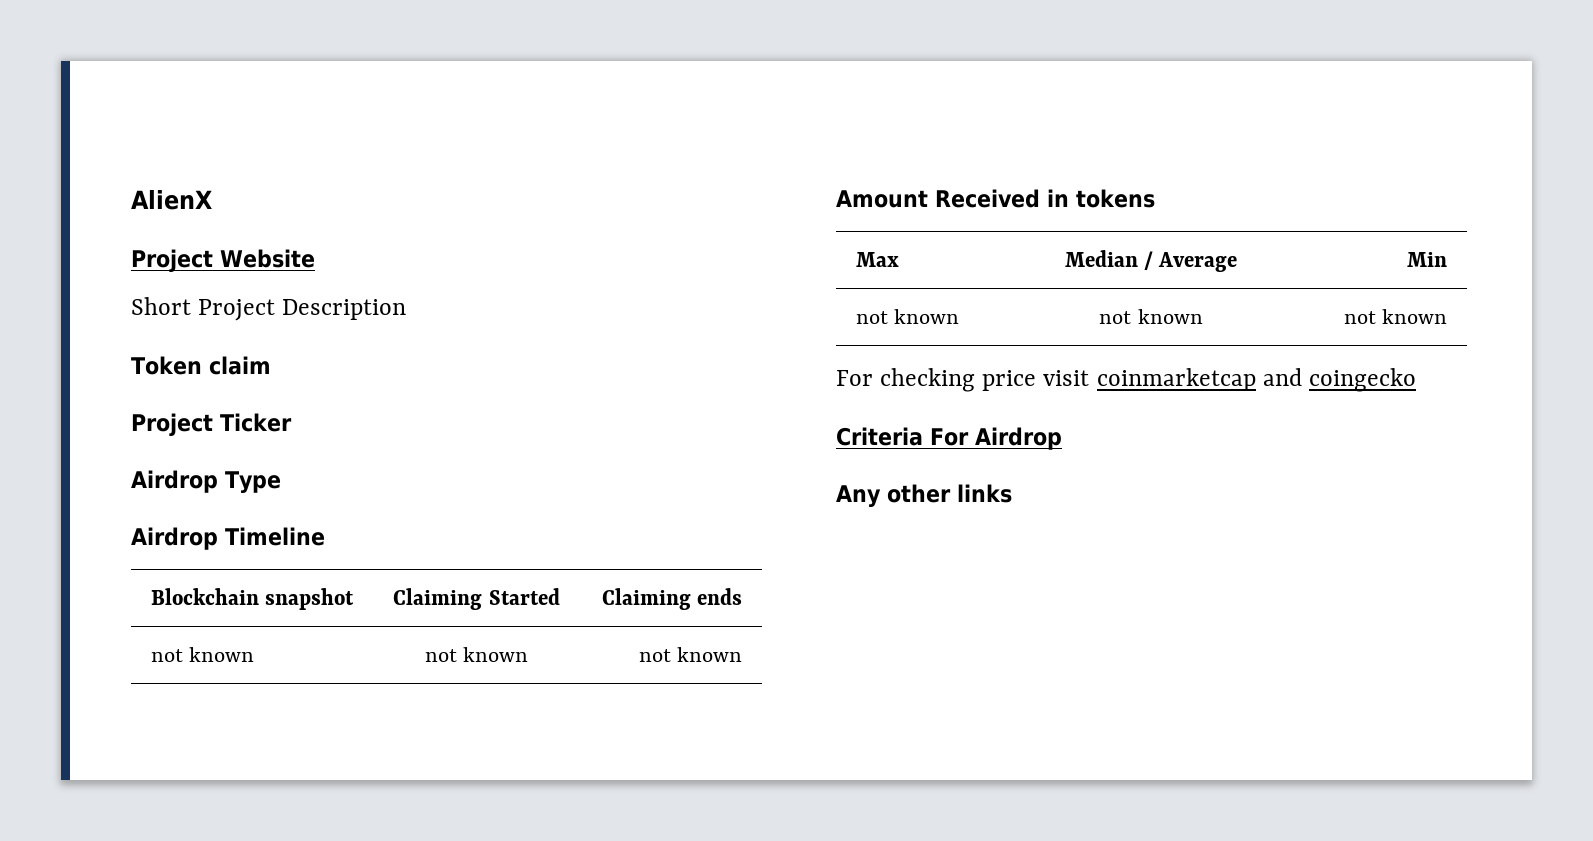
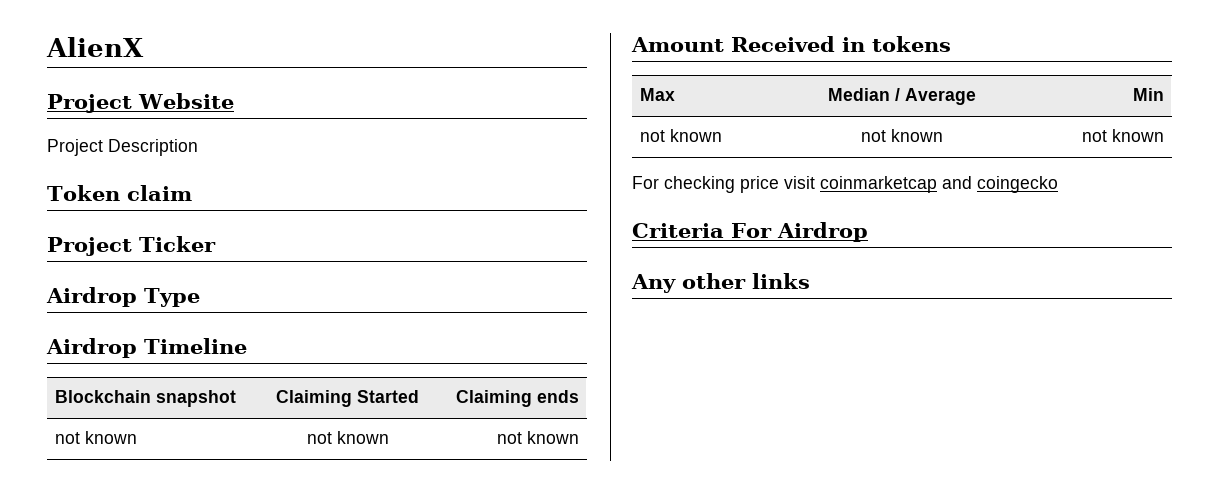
- Short Project Description
+ Project Description

